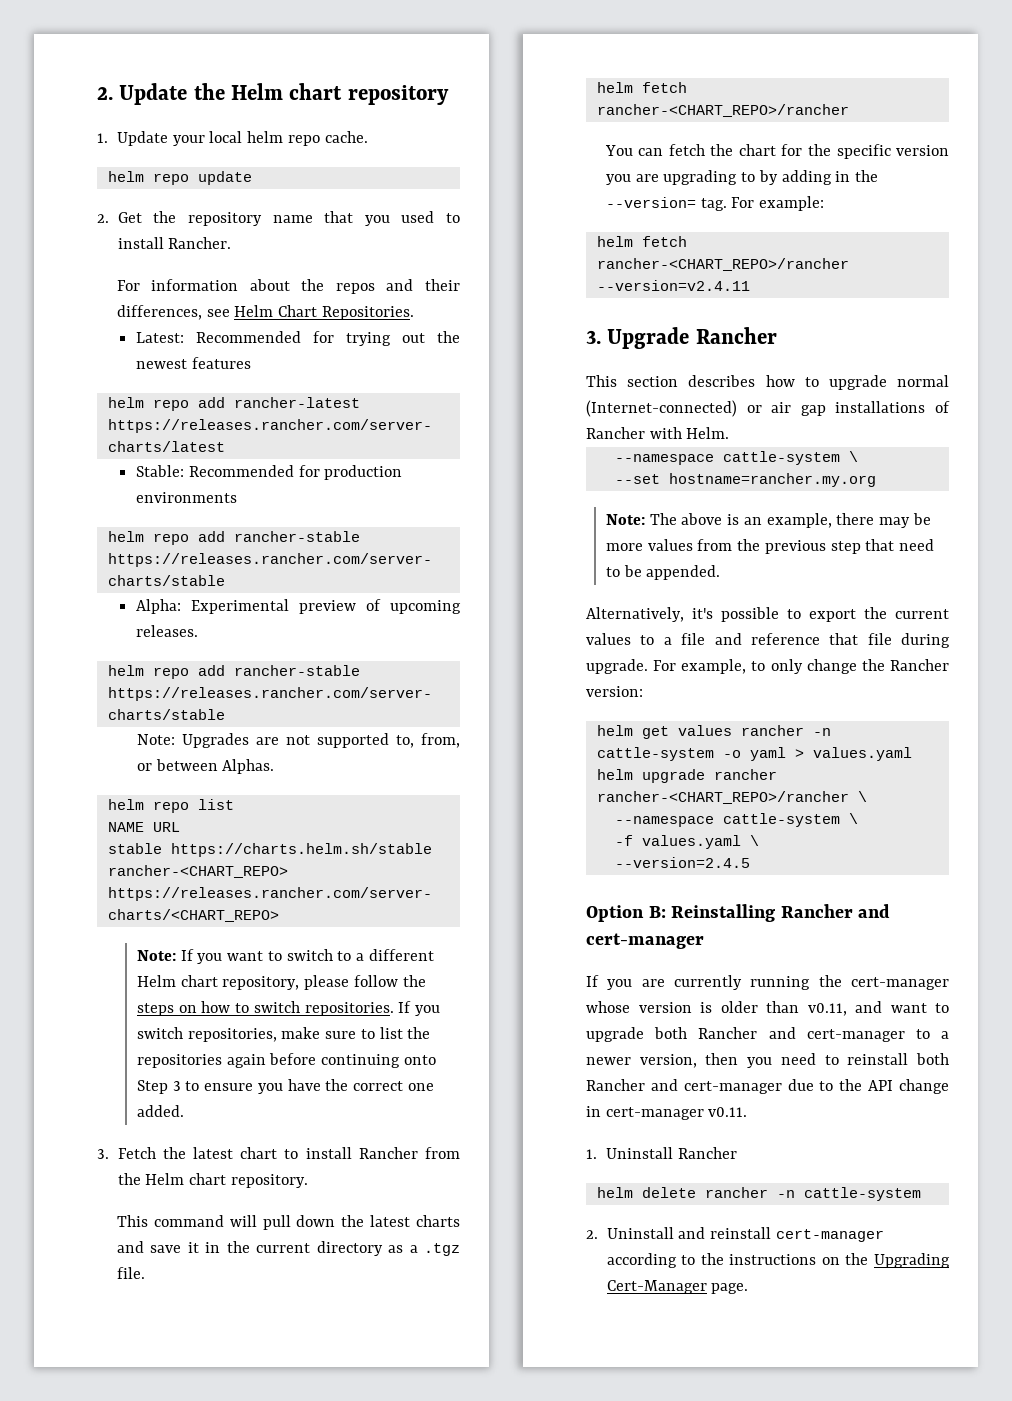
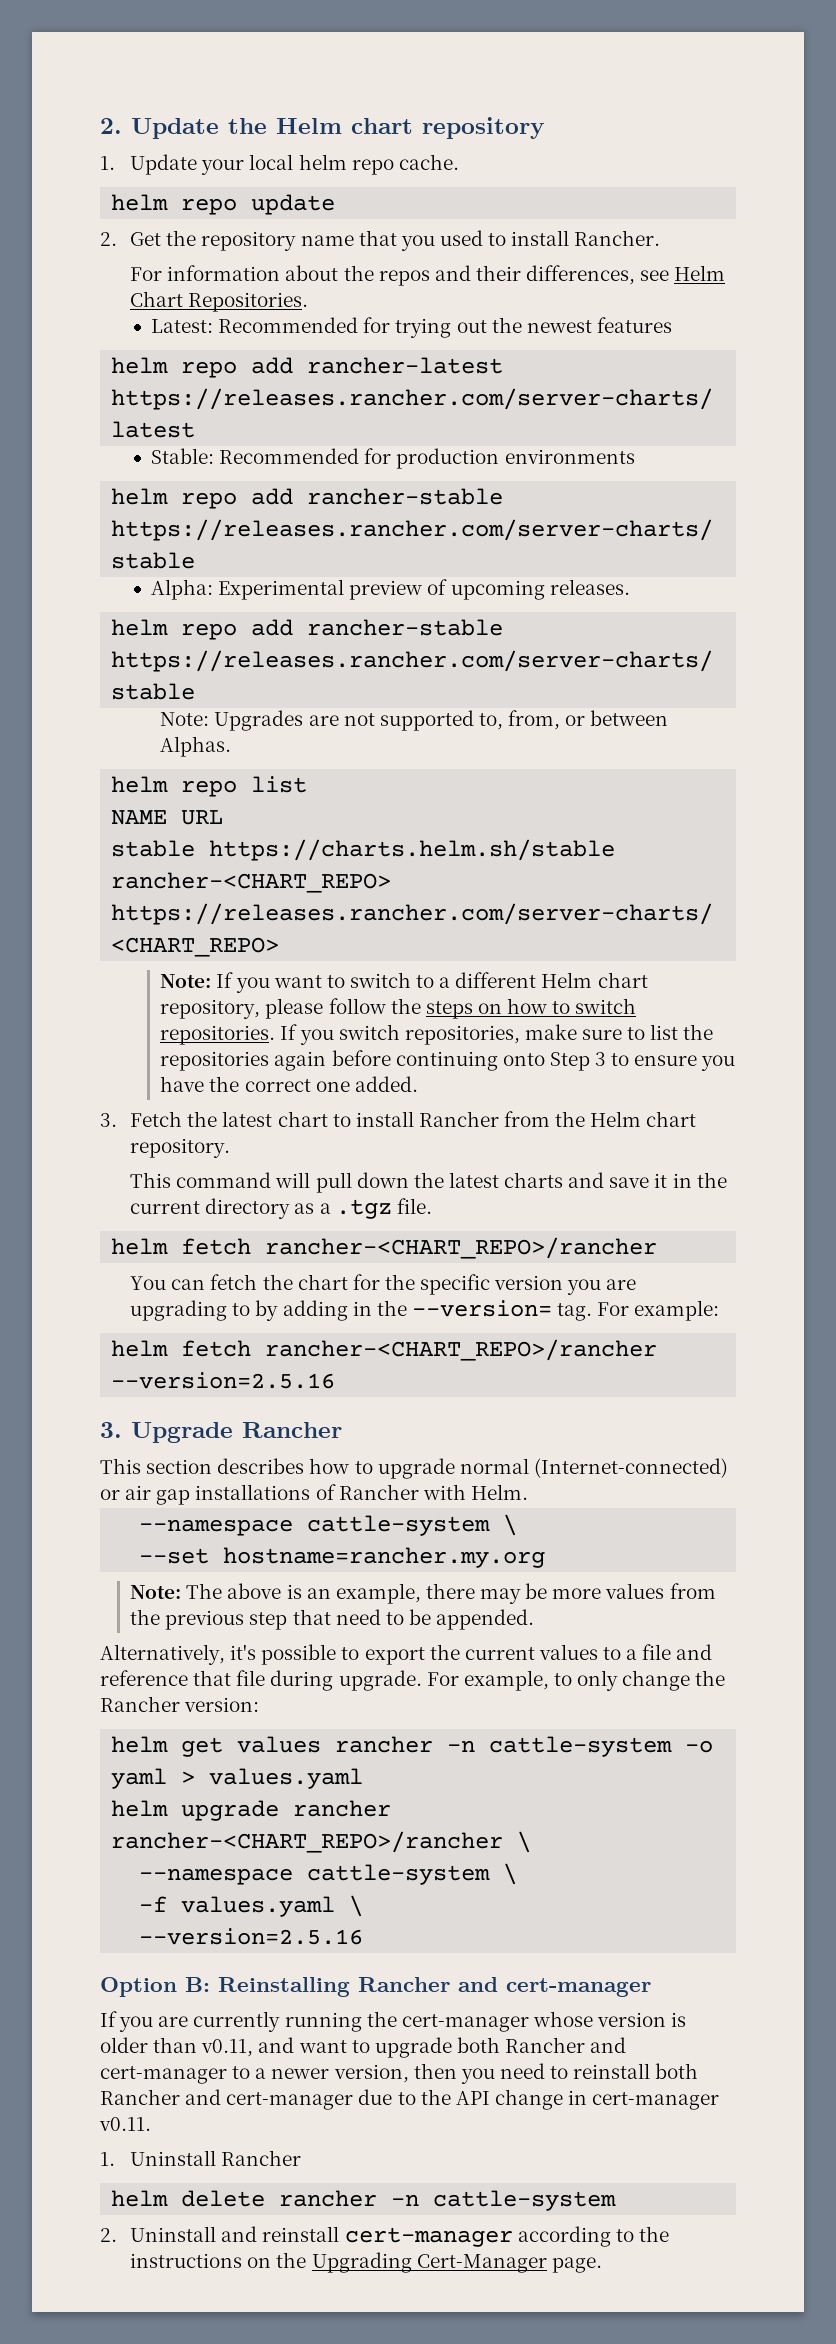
- helm fetch rancher-<CHART_REPO>/rancher --version=v2.4.11
+ helm fetch rancher-<CHART_REPO>/rancher --version=2.5.16
  -f values.yaml \
- --version=2.4.5
+ --version=2.5.16

